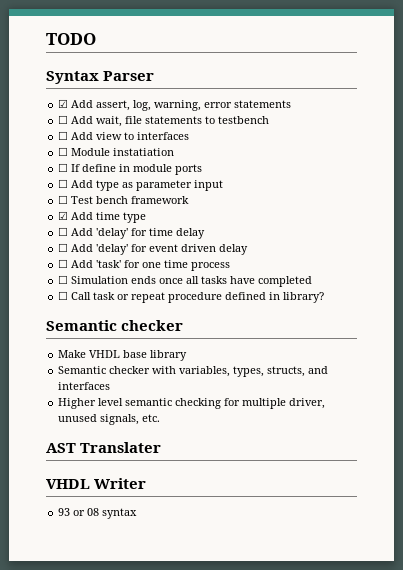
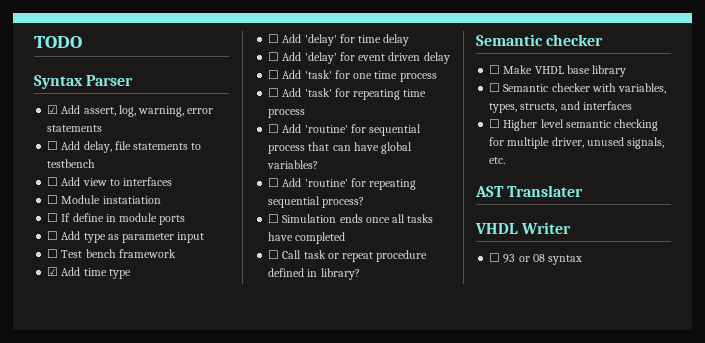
- ☐ Add wait, file statements to testbench
+ ☐ Add delay, file statements to testbench
+ ☐ Add 'task' for repeating time process
+ ☐ Add 'routine' for sequential process that can have global variables?
+ ☐ Add 'routine' for repeating sequential process?
- Make VHDL base library
+ ☐ Make VHDL base library
- Semantic checker with variables, types, structs, and interfaces
+ ☐ Semantic checker with variables, types, structs, and interfaces
- Higher level semantic checking for multiple driver, unused signals, etc.
+ ☐ Higher level semantic checking for multiple driver, unused signals, etc.
- 93 or 08 syntax
+ ☐ 93 or 08 syntax

